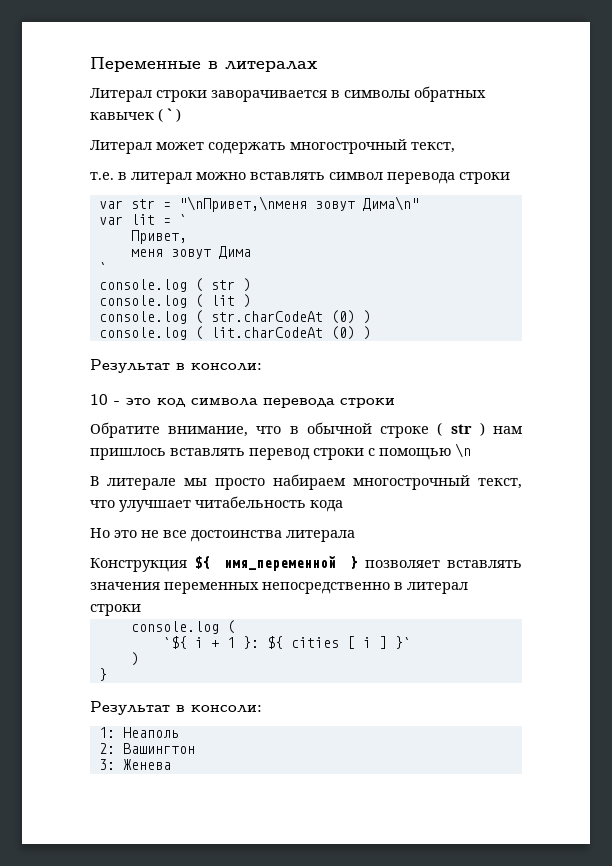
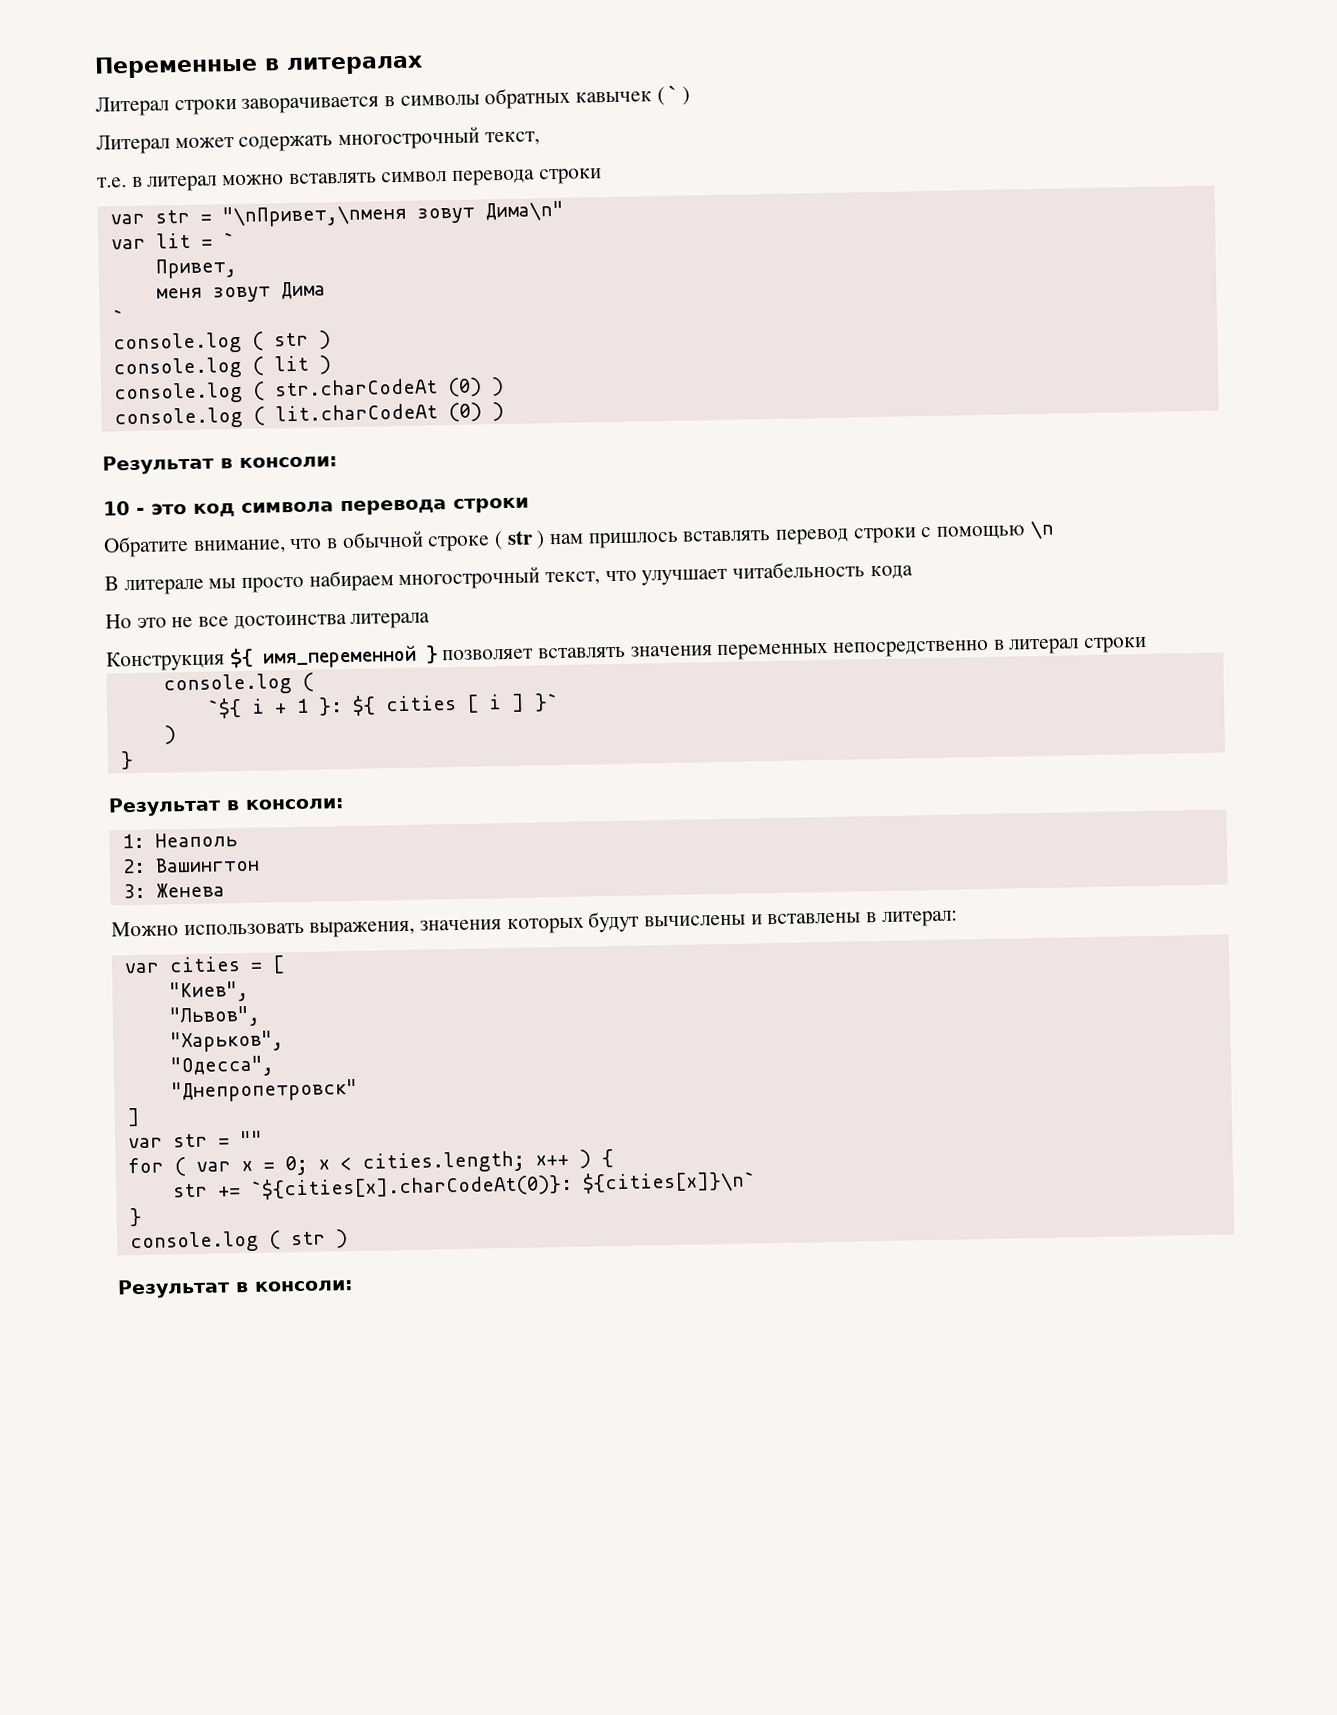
+ Можно использовать выражения, значения которых будут вычислены и вставлены в литерал:
+ var cities = [
+ "Киев",
+ "Львов",
+ "Харьков",
+ "Одесса",
+ "Днепропетровск"
+ ]
+ var str = ""
+ for ( var x = 0; x < cities.length; x++ ) {
+ str += `${cities[x].charCodeAt(0)}: ${cities[x]}\n`
+ }
+ console.log ( str )
+ Результат в консоли:

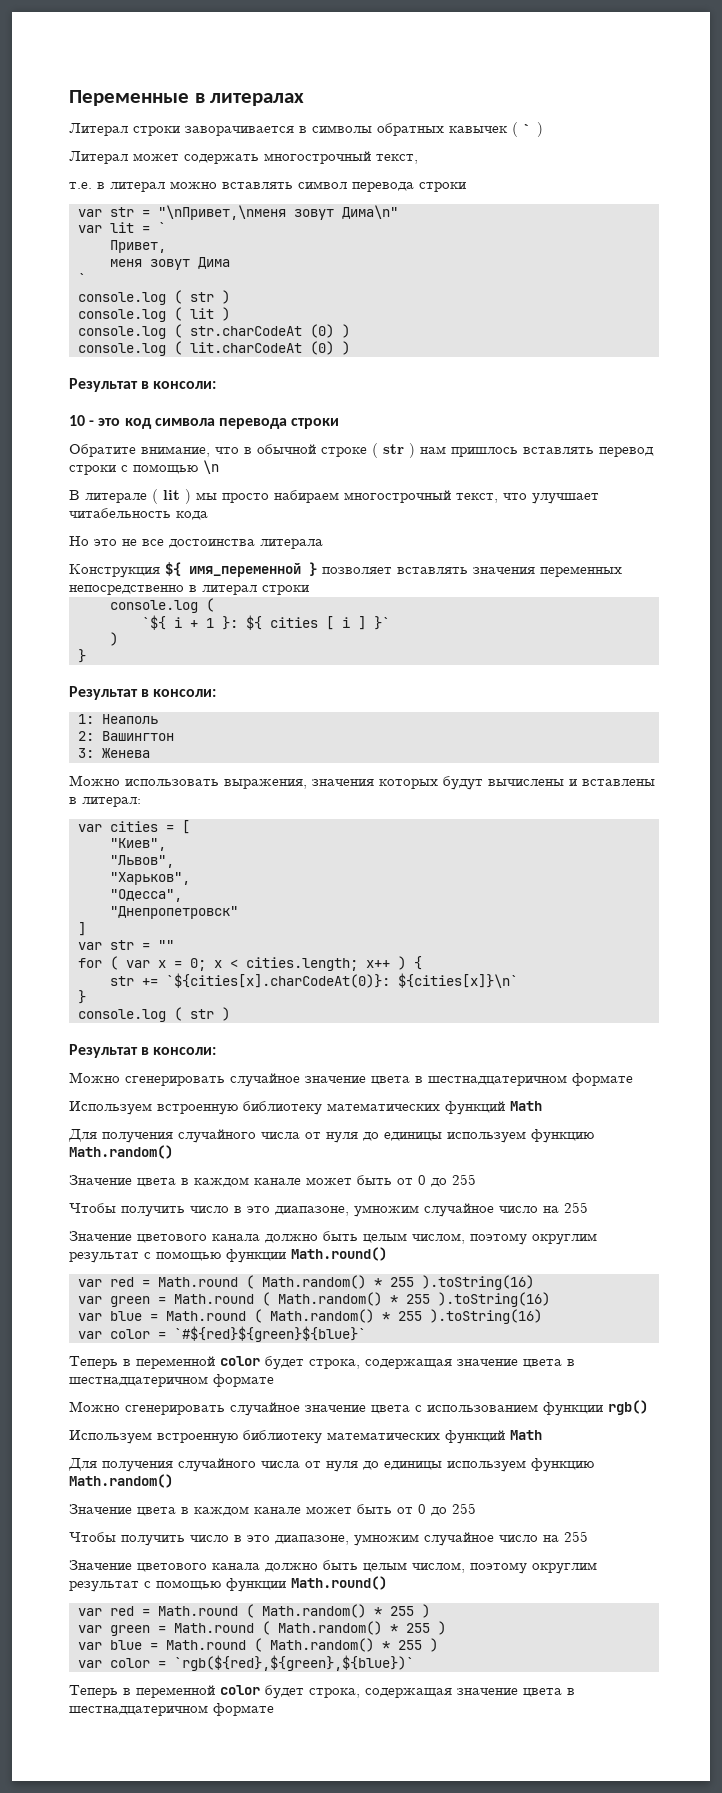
- В литерале мы просто набираем многострочный текст, что улучшает читабельность кода
+ В литерале ( lit ) мы просто набираем многострочный текст, что улучшает читабельность кода
+ Можно сгенерировать случайное значение цвета в шестнадцатеричном формате
+ Используем встроенную библиотеку математических функций Math
+ Для получения случайного числа от нуля до единицы используем функцию Math.random()
+ Значение цвета в каждом канале может быть от 0 до 255
+ Чтобы получить число в это диапазоне, умножим случайное число на 255
+ Значение цветового канала должно быть целым числом, поэтому округлим результат с помощью функции Math.round()
+ var red = Math.round ( Math.random() * 255 ).toString(16)
+ var green = Math.round ( Math.random() * 255 ).toString(16)
+ var blue = Math.round ( Math.random() * 255 ).toString(16)
+ var color = `#${red}${green}${blue}`
+ Теперь в переменной color будет строка, содержащая значение цвета в шестнадцатеричном формате
+ Можно сгенерировать случайное значение цвета с использованием функции rgb()
+ Используем встроенную библиотеку математических функций Math
+ Для получения случайного числа от нуля до единицы используем функцию Math.random()
+ Значение цвета в каждом канале может быть от 0 до 255
+ Чтобы получить число в это диапазоне, умножим случайное число на 255
+ Значение цветового канала должно быть целым числом, поэтому округлим результат с помощью функции Math.round()
+ var red = Math.round ( Math.random() * 255 )
+ var green = Math.round ( Math.random() * 255 )
+ var blue = Math.round ( Math.random() * 255 )
+ var color = `rgb(${red},${green},${blue})`
+ Теперь в переменной color будет строка, содержащая значение цвета в шестнадцатеричном формате

